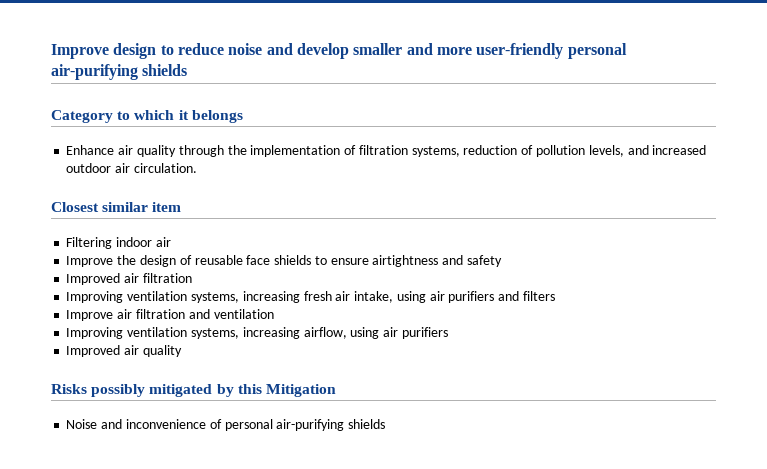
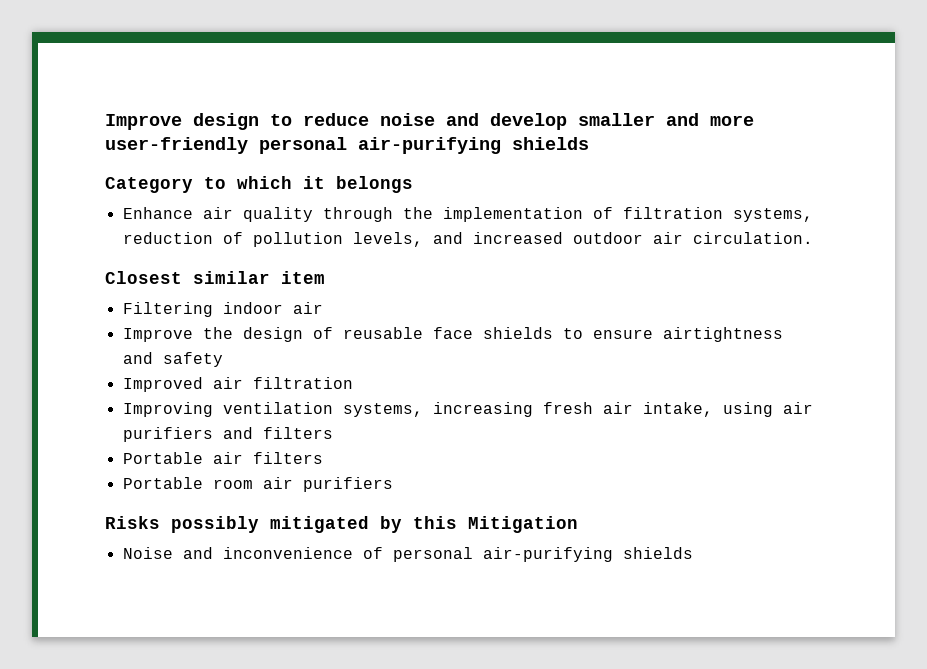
- Improve air filtration and ventilation
- Improving ventilation systems, increasing airflow, using air purifiers
- Improved air quality
+ Portable air filters
+ Portable room air purifiers

